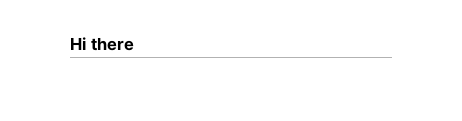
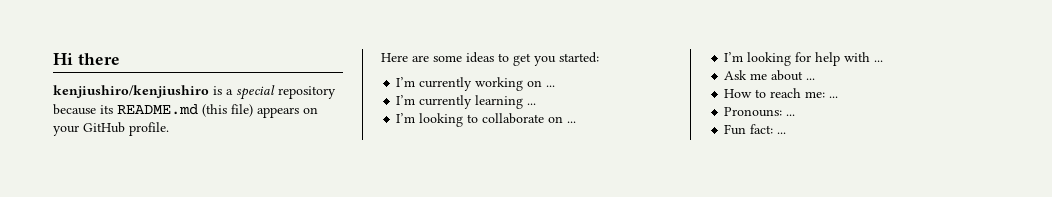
+ kenjiushiro/kenjiushiro is a special repository because its README.md (this file) appears on your GitHub profile.
+ Here are some ideas to get you started:
+ I’m currently working on ...
+ I’m currently learning ...
+ I’m looking to collaborate on ...
+ I’m looking for help with ...
+ Ask me about ...
+ How to reach me: ...
+ Pronouns: ...
+ Fun fact: ...

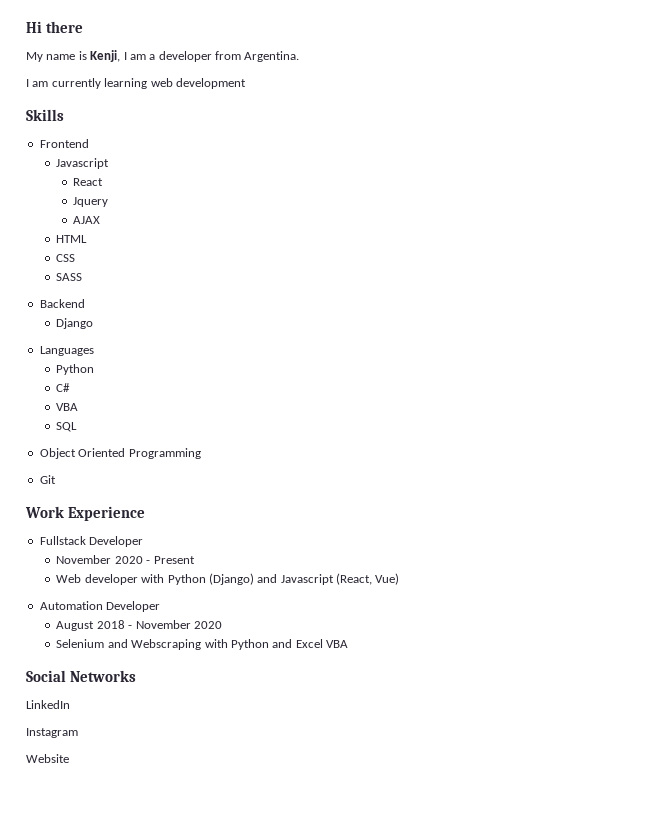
- kenjiushiro/kenjiushiro is a special repository because its README.md (this file) appears on your GitHub profile.
- Here are some ideas to get you started:
- I’m currently working on ...
- I’m currently learning ...
- I’m looking to collaborate on ...
- I’m looking for help with ...
- Ask me about ...
- How to reach me: ...
- Pronouns: ...
- Fun fact: ...
+ My name is Kenji, I am a developer from Argentina.
+ I am currently learning web development
+ Skills
+ Frontend
+ Javascript
+ React
+ Jquery
+ AJAX
+ HTML
+ CSS
+ SASS
+ Backend
+ Django
+ Languages
+ Python
+ C#
+ VBA
+ SQL
+ Object Oriented Programming
+ Git
+ Work Experience
+ Fullstack Developer
+ November 2020 - Present
+ Web developer with Python (Django) and Javascript (React, Vue)
+ Automation Developer
+ August 2018 - November 2020
+ Selenium and Webscraping with Python and Excel VBA
+ Social Networks
+ LinkedIn
+ Instagram
+ Website

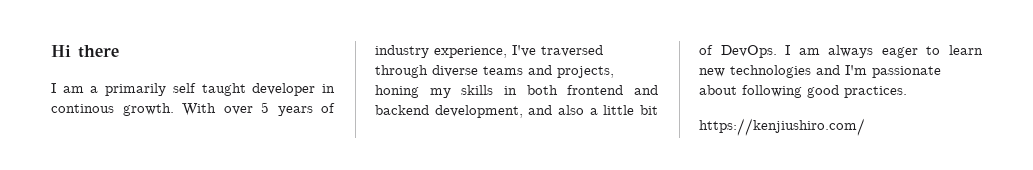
- My name is Kenji, I am a developer from Argentina.
- I am currently learning web development
- Skills
- Frontend
- Javascript
- React
- Jquery
- AJAX
- HTML
- CSS
- SASS
- Backend
- Django
- Languages
- Python
- C#
- VBA
- SQL
- Object Oriented Programming
- Git
- Work Experience
- Fullstack Developer
- November 2020 - Present
- Web developer with Python (Django) and Javascript (React, Vue)
- Automation Developer
- August 2018 - November 2020
- Selenium and Webscraping with Python and Excel VBA
- Social Networks
- LinkedIn
- Instagram
- Website
+ I am a primarily self taught developer in continous growth. With over 5 years of industry experience, I've traversed through diverse teams and projects, honing my skills in both frontend and backend development, and also a little bit of DevOps. I am always eager to learn new technologies and I'm passionate about following good practices.
+ https://kenjiushiro.com/

